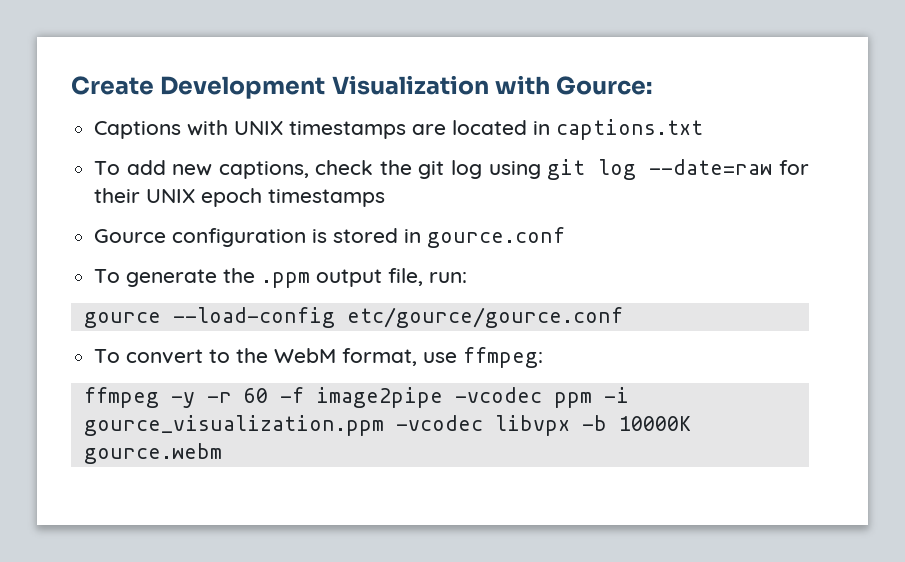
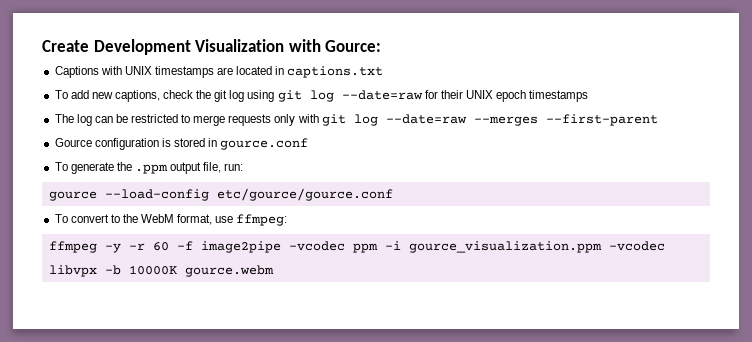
+ The log can be restricted to merge requests only with git log --date=raw --merges --first-parent

